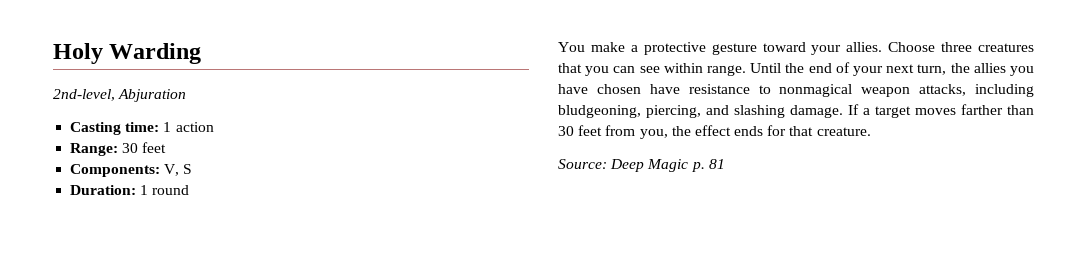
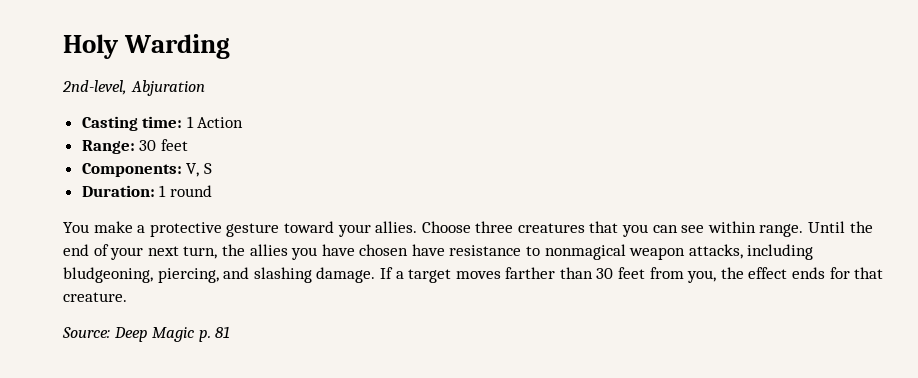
- Casting time: 1 action
+ Casting time: 1 Action

